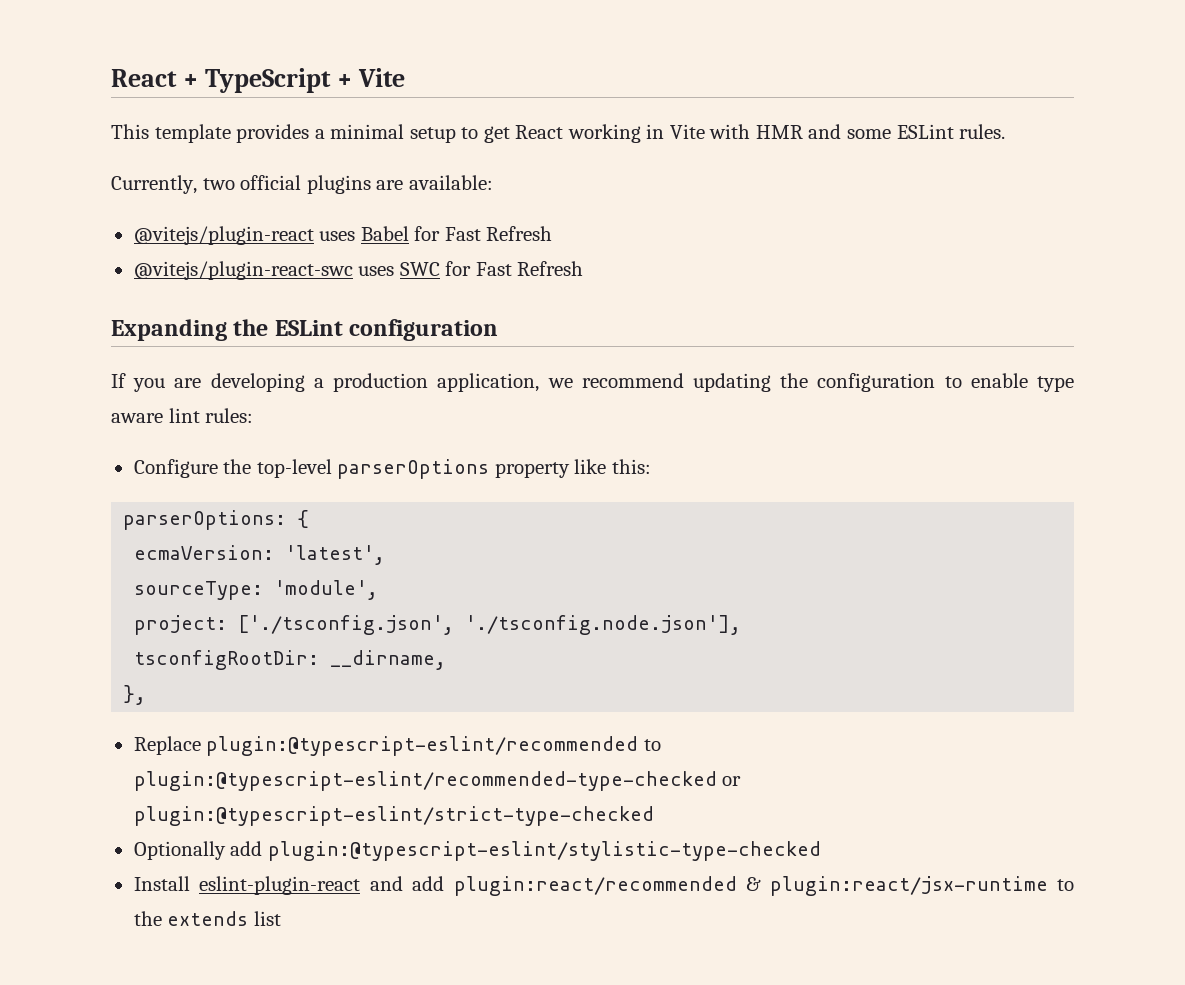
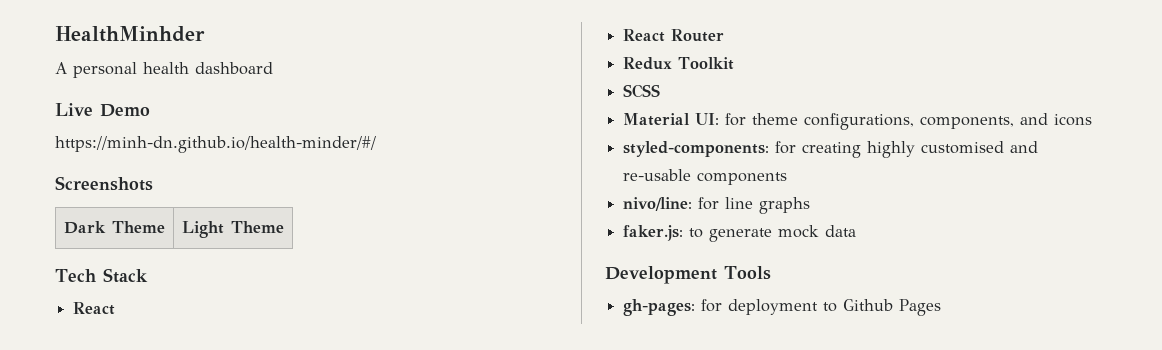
- React + TypeScript + Vite
- This template provides a minimal setup to get React working in Vite with HMR and some ESLint rules.
- Currently, two official plugins are available:
- @vitejs/plugin-react uses Babel for Fast Refresh
- @vitejs/plugin-react-swc uses SWC for Fast Refresh
- Expanding the ESLint configuration
- If you are developing a production application, we recommend updating the configuration to enable type aware lint rules:
- Configure the top-level parserOptions property like this:
- parserOptions: {
- ecmaVersion: 'latest',
- sourceType: 'module',
- project: ['./tsconfig.json', './tsconfig.node.json'],
- tsconfigRootDir: __dirname,
- },
- Replace plugin:@typescript-eslint/recommended to plugin:@typescript-eslint/recommended-type-checked or plugin:@typescript-eslint/strict-type-checked
- Optionally add plugin:@typescript-eslint/stylistic-type-checked
- Install eslint-plugin-react and add plugin:react/recommended & plugin:react/jsx-runtime to the extends list
+ HealthMinhder
+ A personal health dashboard
+ Live Demo
+ https://minh-dn.github.io/health-minder/#/
+ Screenshots
+ Dark Theme | Light Theme
+ Tech Stack
+ React
+ React Router
+ Redux Toolkit
+ SCSS
+ Material UI: for theme configurations, components, and icons
+ styled-components: for creating highly customised and re-usable components
+ nivo/line: for line graphs
+ faker.js: to generate mock data
+ Development Tools
+ gh-pages: for deployment to Github Pages

